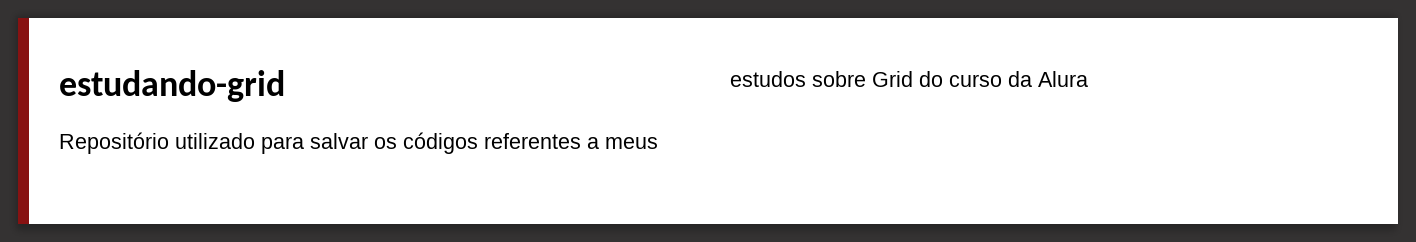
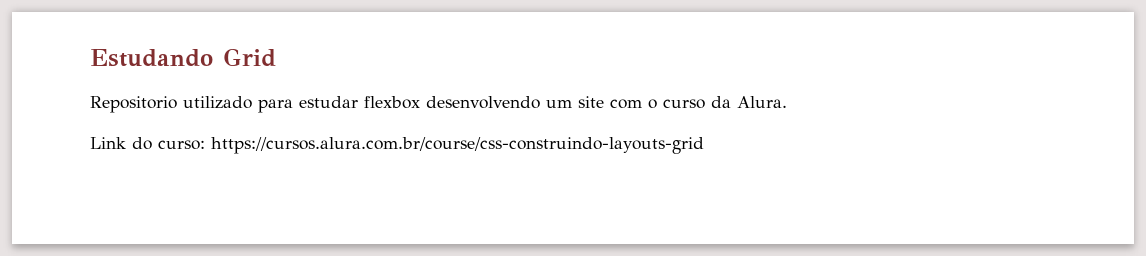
- estudando-grid
- Repositório utilizado para salvar os códigos referentes a meus estudos sobre Grid do curso da Alura
+ Estudando Grid
+ Repositorio utilizado para estudar flexbox desenvolvendo um site com o curso da Alura.
+ Link do curso: https://cursos.alura.com.br/course/css-construindo-layouts-grid

